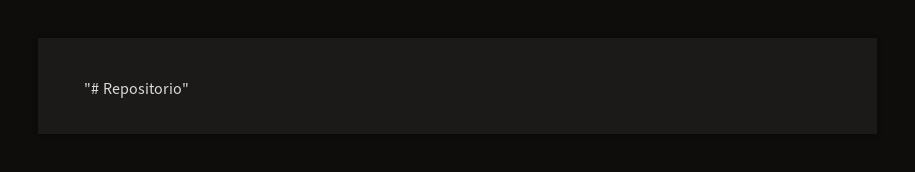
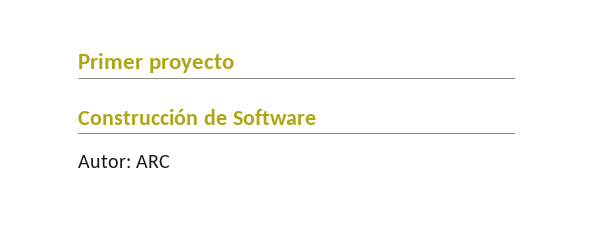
- "# Repositorio"
+ Primer proyecto
+ Construcción de Software
+ Autor: ARC

